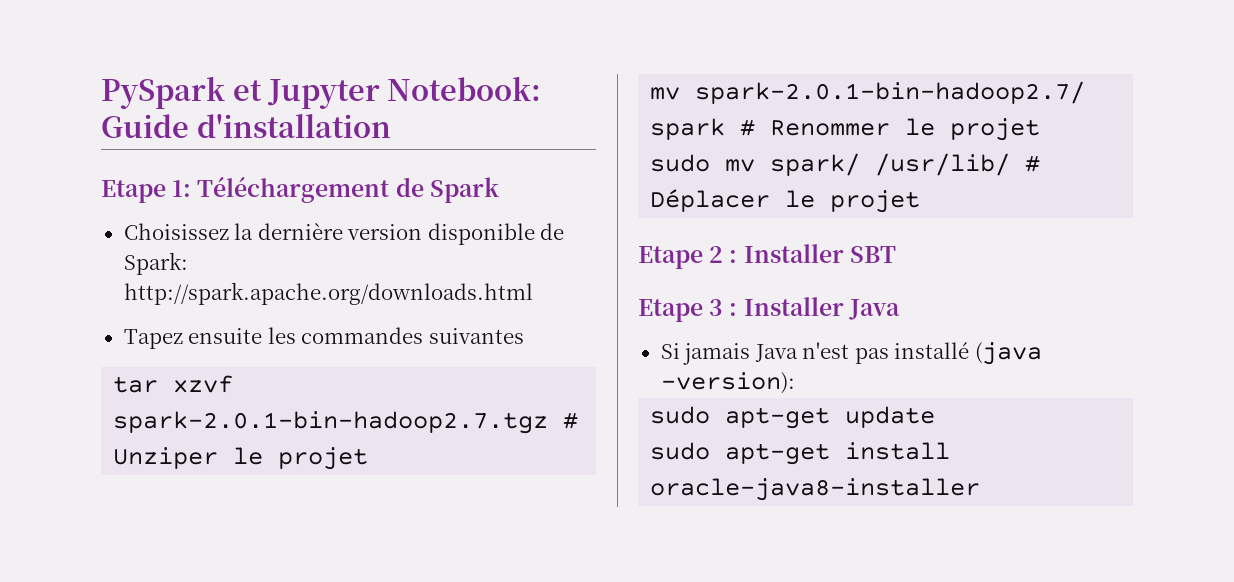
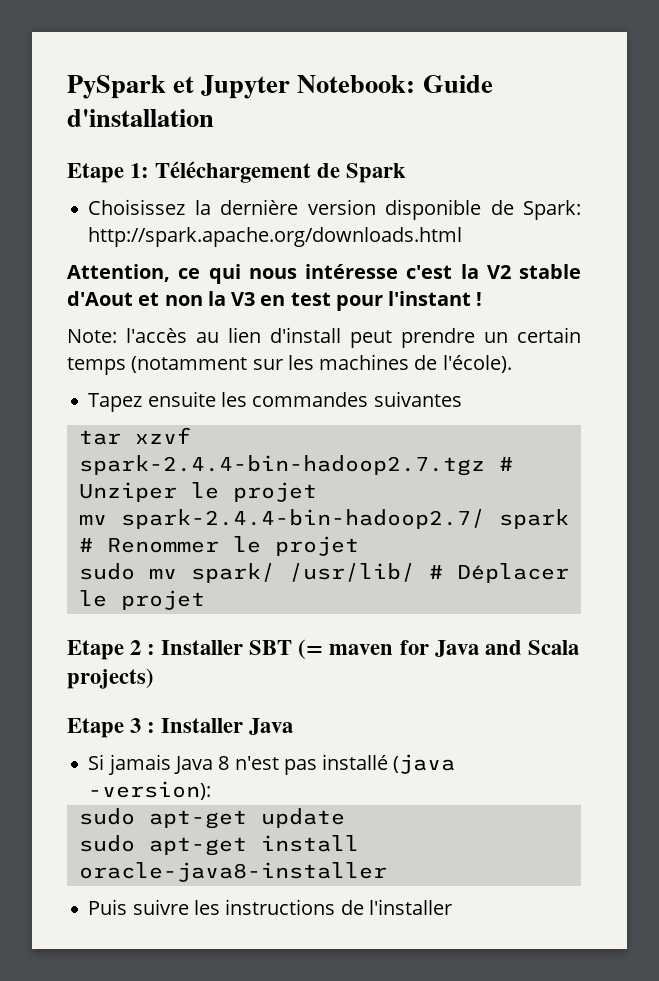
+ Attention, ce qui nous intéresse c'est la V2 stable d'Aout et non la V3 en test pour l'instant !
+ Note: l'accès au lien d'install peut prendre un certain temps (notamment sur les machines de l'école).
- tar xzvf spark-2.0.1-bin-hadoop2.7.tgz # Unziper le projet
+ tar xzvf spark-2.4.4-bin-hadoop2.7.tgz # Unziper le projet
- mv spark-2.0.1-bin-hadoop2.7/ spark # Renommer le projet
+ mv spark-2.4.4-bin-hadoop2.7/ spark # Renommer le projet
- Etape 2 : Installer SBT
+ Etape 2 : Installer SBT (= maven for Java and Scala projects)
- Si jamais Java n'est pas installé (java -version):
+ Si jamais Java 8 n'est pas installé (java -version):
+ Puis suivre les instructions de l'installer

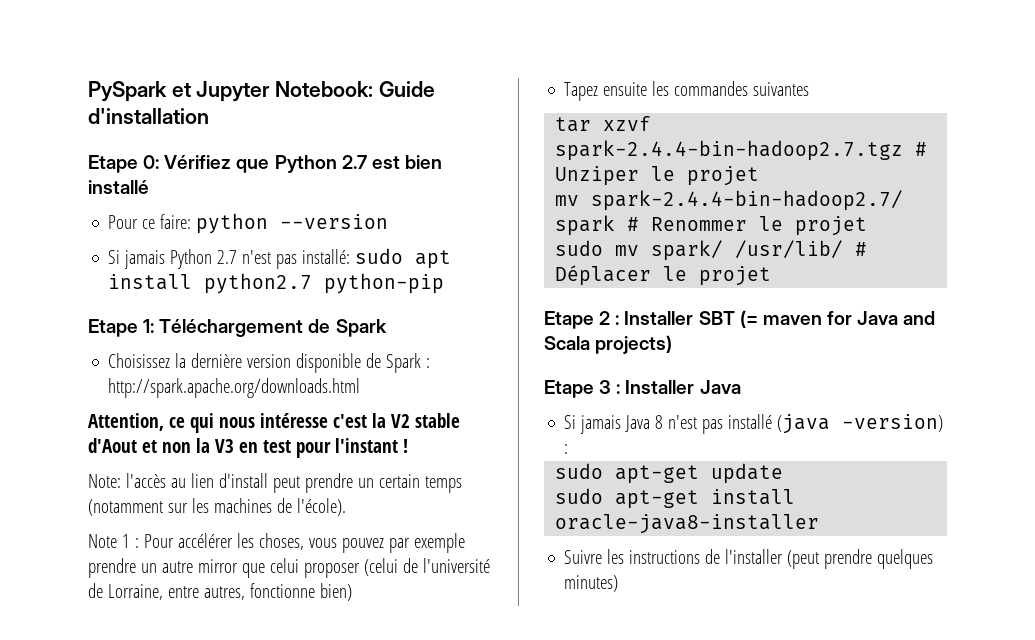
+ Etape 0: Vérifiez que Python 2.7 est bien installé
+ Pour ce faire: python --version
+ Si jamais Python 2.7 n'est pas installé: sudo apt install python2.7 python-pip
- Choisissez la dernière version disponible de Spark: http://spark.apache.org/downloads.html
+ Choisissez la dernière version disponible de Spark : http://spark.apache.org/downloads.html
+ Note 1 : Pour accélérer les choses, vous pouvez par exemple prendre un autre mirror que celui proposer (celui de l'université de Lorraine, entre autres, fonctionne bien)
- Si jamais Java 8 n'est pas installé (java -version):
+ Si jamais Java 8 n'est pas installé (java -version) :
- Puis suivre les instructions de l'installer
+ Suivre les instructions de l'installer (peut prendre quelques minutes)

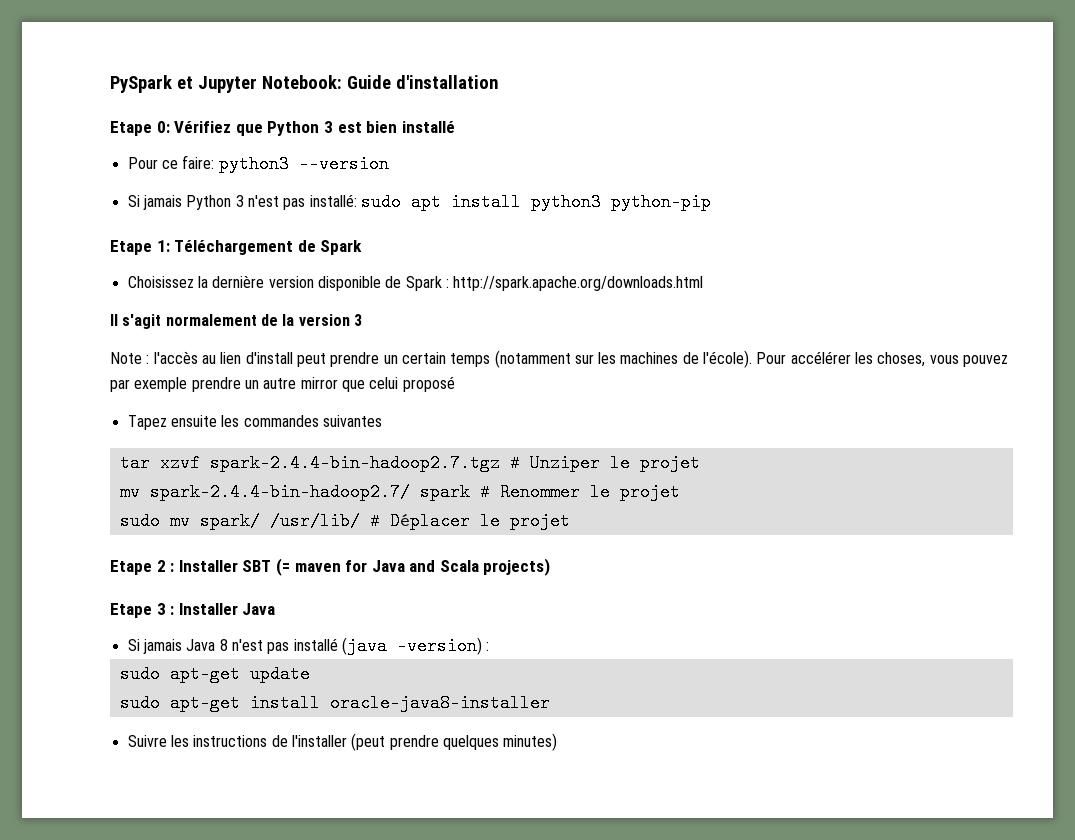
- Etape 0: Vérifiez que Python 2.7 est bien installé
+ Etape 0: Vérifiez que Python 3 est bien installé
- Pour ce faire: python --version
+ Pour ce faire: python3 --version
- Si jamais Python 2.7 n'est pas installé: sudo apt install python2.7 python-pip
+ Si jamais Python 3 n'est pas installé: sudo apt install python3 python-pip
- Attention, ce qui nous intéresse c'est la V2 stable d'Aout et non la V3 en test pour l'instant !
- Note: l'accès au lien d'install peut prendre un certain temps (notamment sur les machines de l'école).
- Note 1 : Pour accélérer les choses, vous pouvez par exemple prendre un autre mirror que celui proposer (celui de l'université de Lorraine, entre autres, fonctionne bien)
+ Il s'agit normalement de la version 3
+ Note : l'accès au lien d'install peut prendre un certain temps (notamment sur les machines de l'école). Pour accélérer les choses, vous pouvez par exemple prendre un autre mirror que celui proposé

